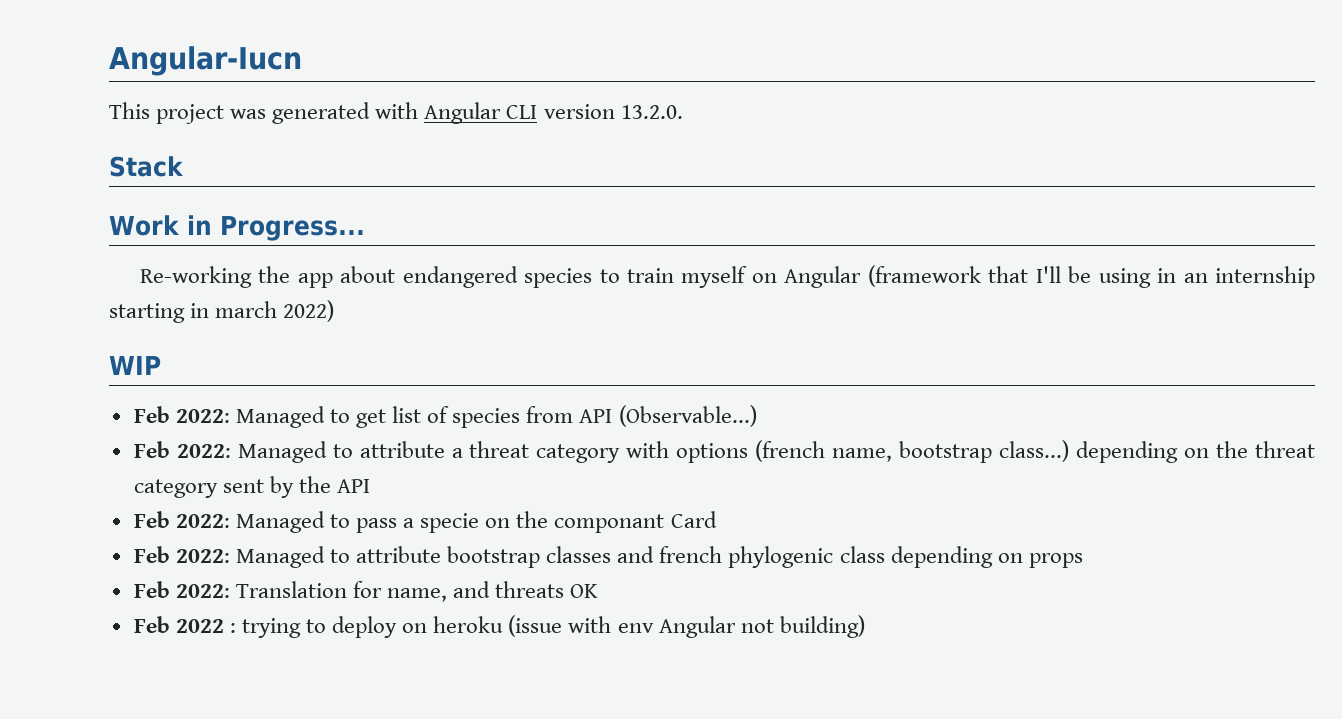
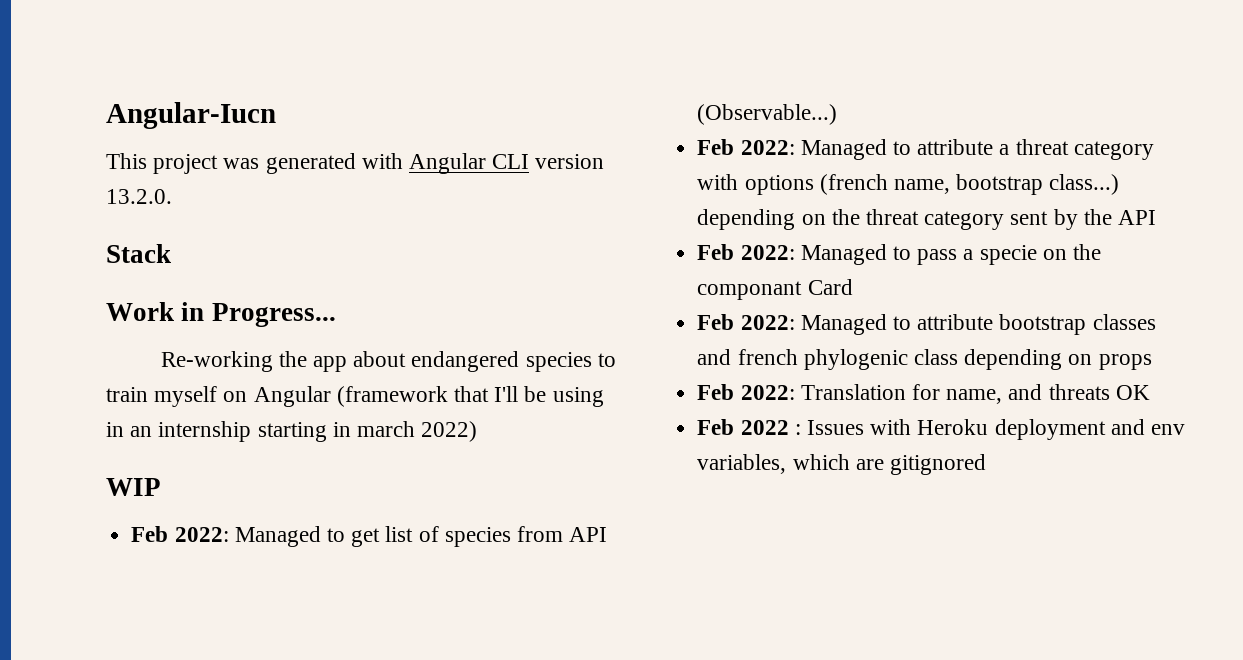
- Feb 2022 : trying to deploy on heroku (issue with env Angular not building)
+ Feb 2022 : Issues with Heroku deployment and env variables, which are gitignored

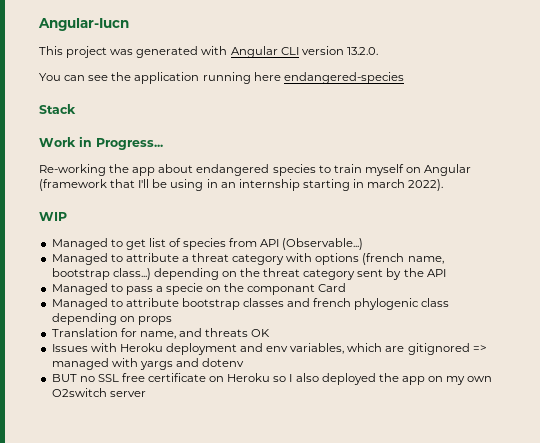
+ You can see the application running here endangered-species
- Re-working the app about endangered species to train myself on Angular (framework that I'll be using in an internship starting in march 2022)
+ Re-working the app about endangered species to train myself on Angular (framework that I'll be using in an internship starting in march 2022).
- Feb 2022: Managed to get list of species from API (Observable...)
+ Managed to get list of species from API (Observable...)
- Feb 2022: Managed to attribute a threat category with options (french name, bootstrap class...) depending on the threat category sent by the API
+ Managed to attribute a threat category with options (french name, bootstrap class...) depending on the threat category sent by the API
- Feb 2022: Managed to pass a specie on the componant Card
+ Managed to pass a specie on the componant Card
- Feb 2022: Managed to attribute bootstrap classes and french phylogenic class depending on props
+ Managed to attribute bootstrap classes and french phylogenic class depending on props
- Feb 2022: Translation for name, and threats OK
+ Translation for name, and threats OK
- Feb 2022 : Issues with Heroku deployment and env variables, which are gitignored
+ Issues with Heroku deployment and env variables, which are gitignored => managed with yargs and dotenv
+ BUT no SSL free certificate on Heroku so I also deployed the app on my own O2switch server

